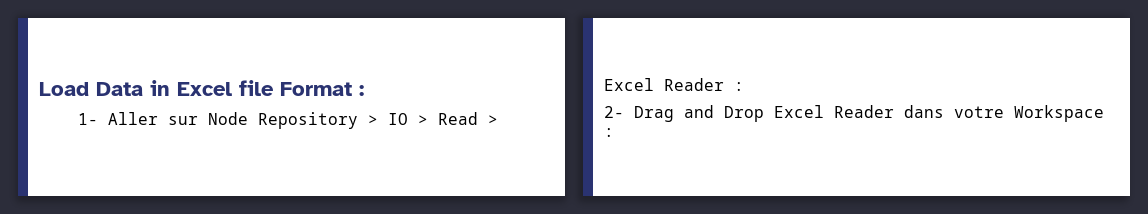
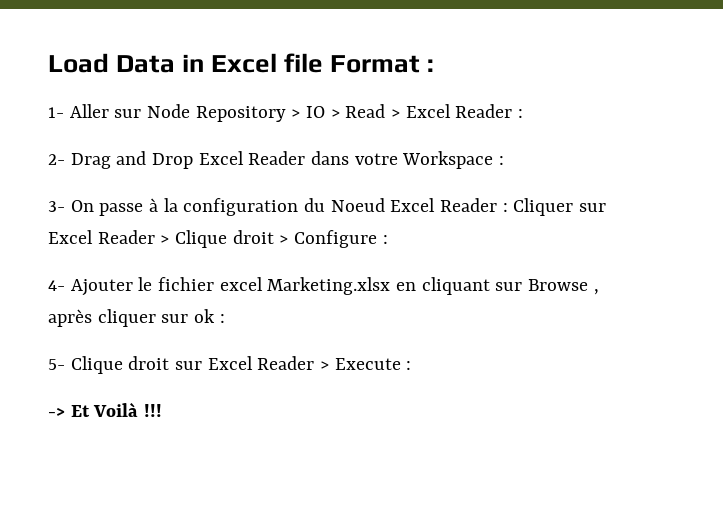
+ 3- On passe à la configuration du Noeud Excel Reader : Cliquer sur Excel Reader > Clique droit > Configure :
+ 4- Ajouter le fichier excel Marketing.xlsx en cliquant sur Browse , après cliquer sur ok :
+ 5- Clique droit sur Excel Reader > Execute :
+ -> Et Voilà !!!

